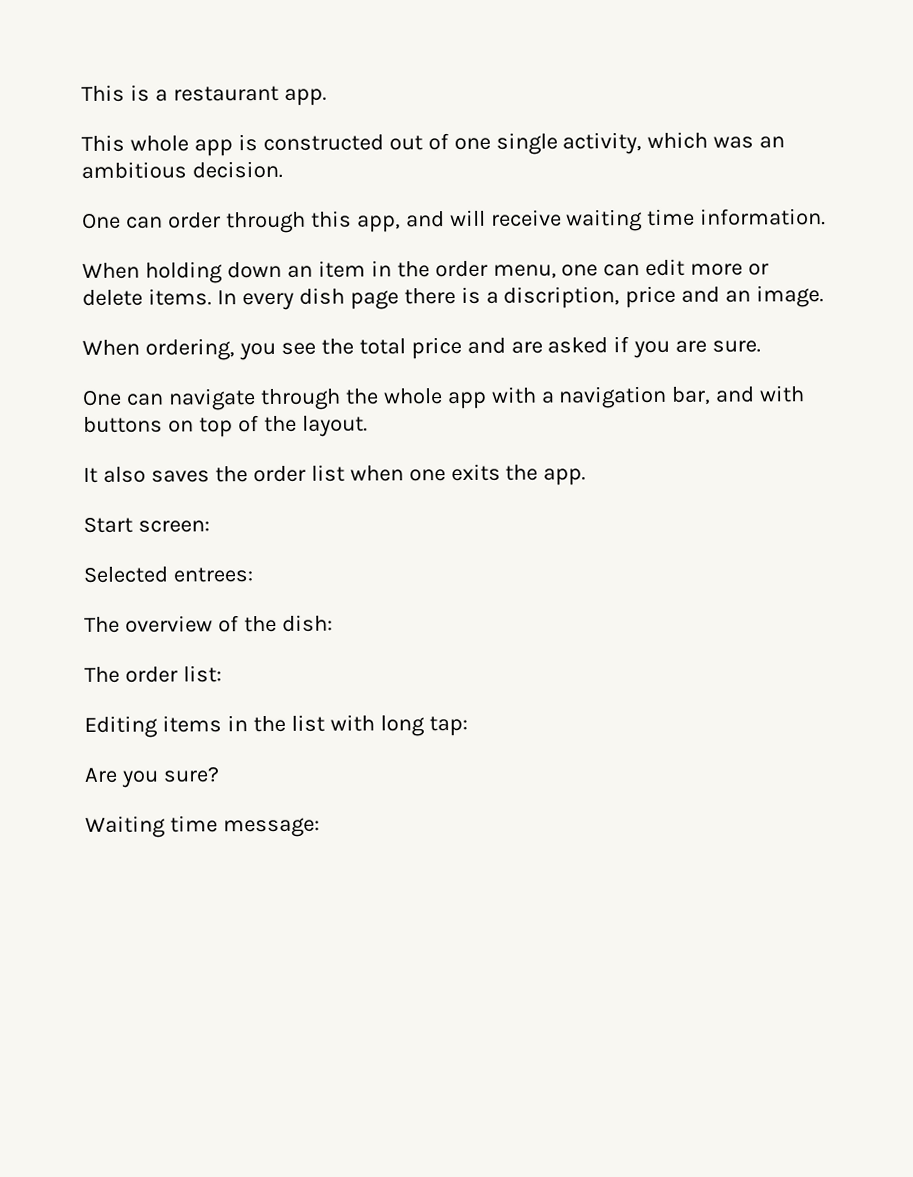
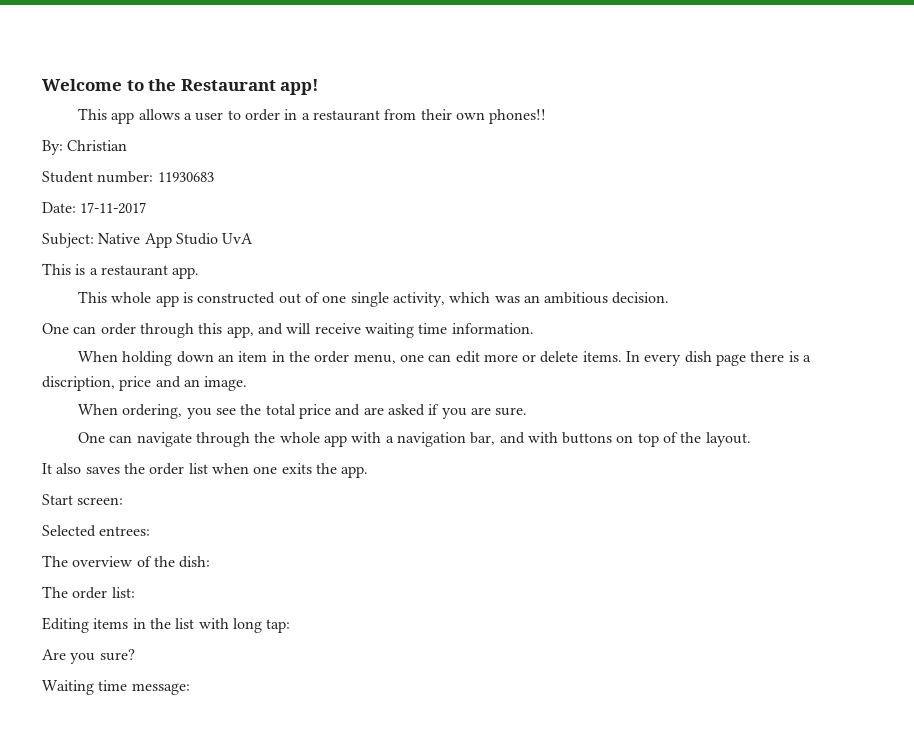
+ Welcome to the Restaurant app!
+ This app allows a user to order in a restaurant from their own phones!!
+ By: Christian
+ Student number: 11930683
+ Date: 17-11-2017
+ Subject: Native App Studio UvA

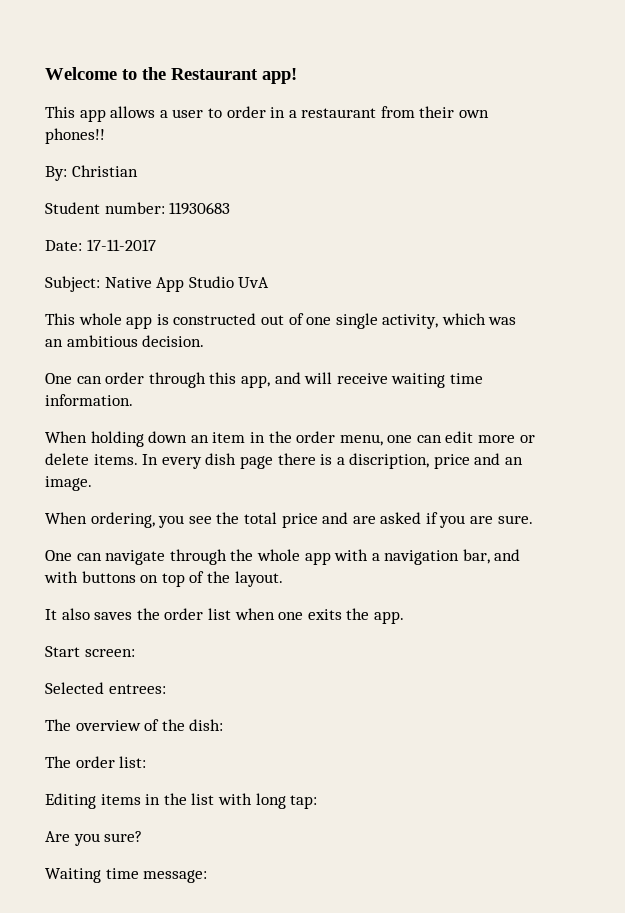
- This is a restaurant app.

